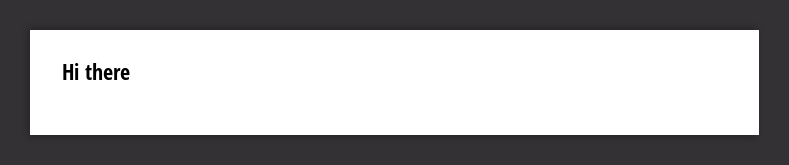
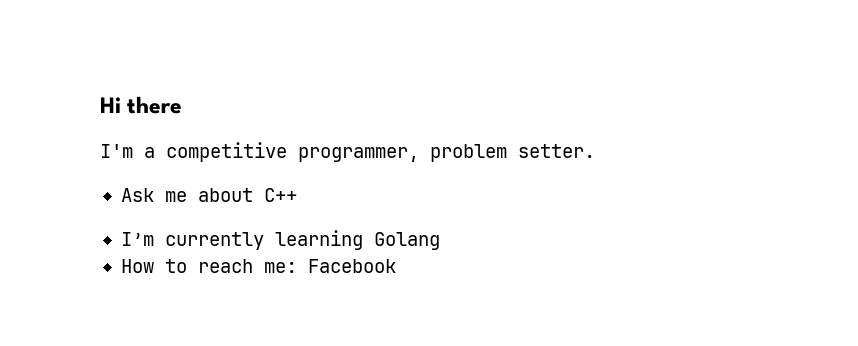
+ I'm a competitive programmer, problem setter.
+ Ask me about C++
+ I’m currently learning Golang
+ How to reach me: Facebook

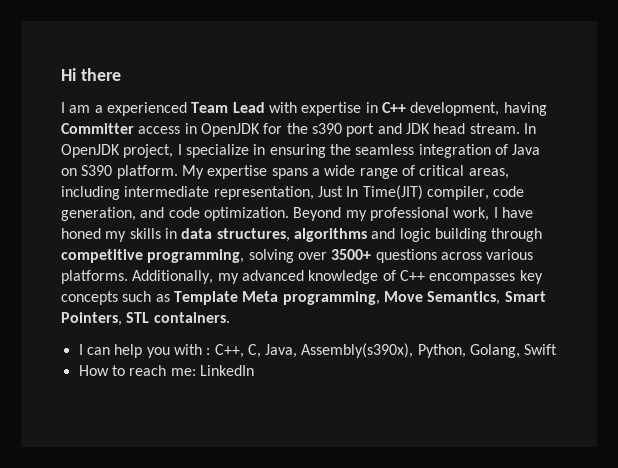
- I'm a competitive programmer, problem setter.
- Ask me about C++
- I’m currently learning Golang
+ I am a experienced Team Lead with expertise in C++ development, having Committer access in OpenJDK for the s390 port and JDK head stream. In OpenJDK project, I specialize in ensuring the seamless integration of Java on S390 platform. My expertise spans a wide range of critical areas, including intermediate representation, Just In Time(JIT) compiler, code generation, and code optimization. Beyond my professional work, I have honed my skills in data structures, algorithms and logic building through competitive programming, solving over 3500+ questions across various platforms. Additionally, my advanced knowledge of C++ encompasses key concepts such as Template Meta programming, Move Semantics, Smart Pointers, STL containers.
+ I can help you with : C++, C, Java, Assembly(s390x), Python, Golang, Swift
- How to reach me: Facebook
+ How to reach me: LinkedIn

